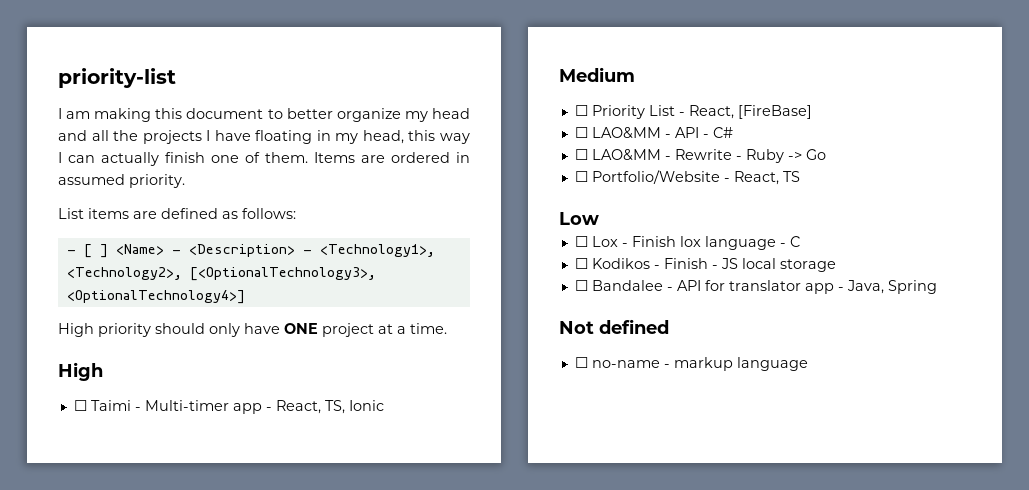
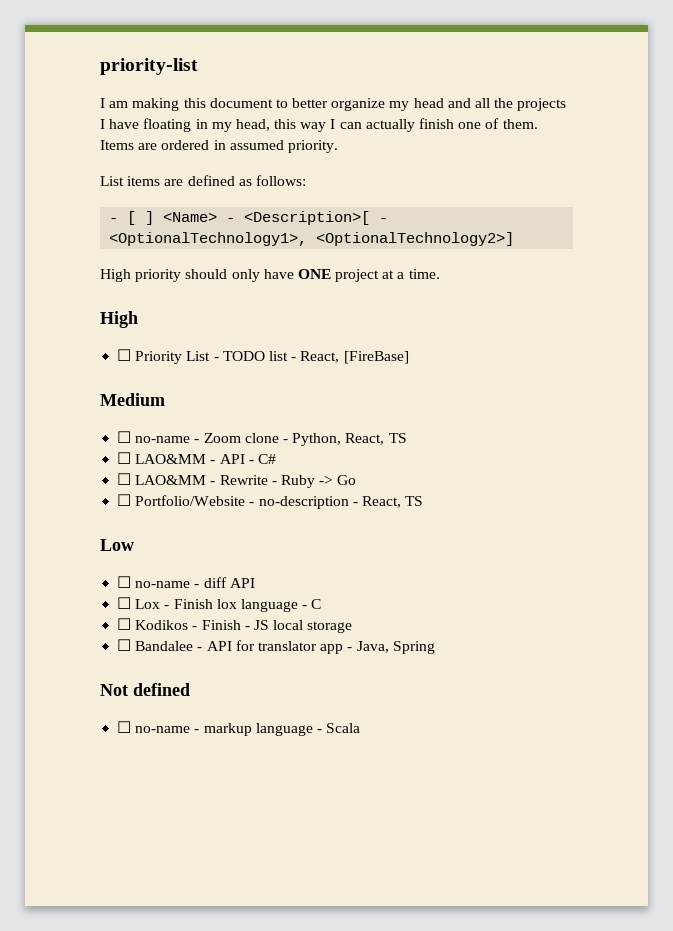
- - [ ] <Name> - <Description> - <Technology1>, <Technology2>, [<OptionalTechnology3>, <OptionalTechnology4>]
+ - [ ] <Name> - <Description>[ - <OptionalTechnology1>, <OptionalTechnology2>]
- ☐ Taimi - Multi-timer app - React, TS, Ionic
+ ☐ Priority List - TODO list - React, [FireBase]
  Medium
- ☐ Priority List - React, [FireBase]
+ ☐ no-name - Zoom clone - Python, React, TS
- ☐ Portfolio/Website - React, TS
+ ☐ Portfolio/Website - no-description - React, TS
+ ☐ no-name - diff API
- ☐ no-name - markup language
+ ☐ no-name - markup language - Scala

